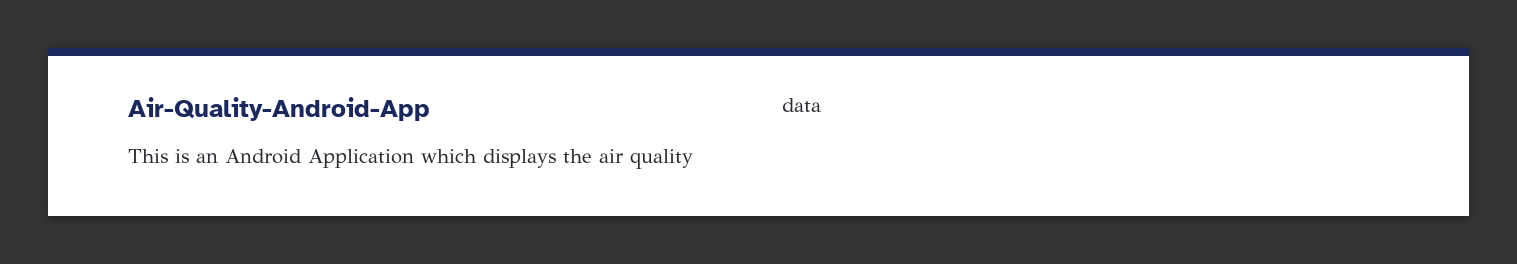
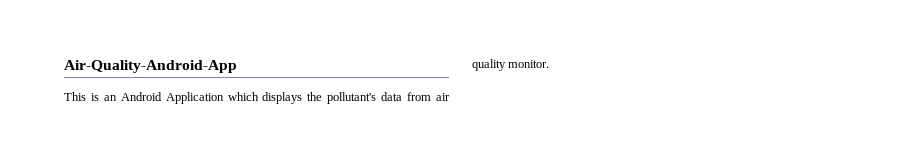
- This is an Android Application which displays the air quality data
+ This is an Android Application which displays the pollutant's data from air quality monitor.

